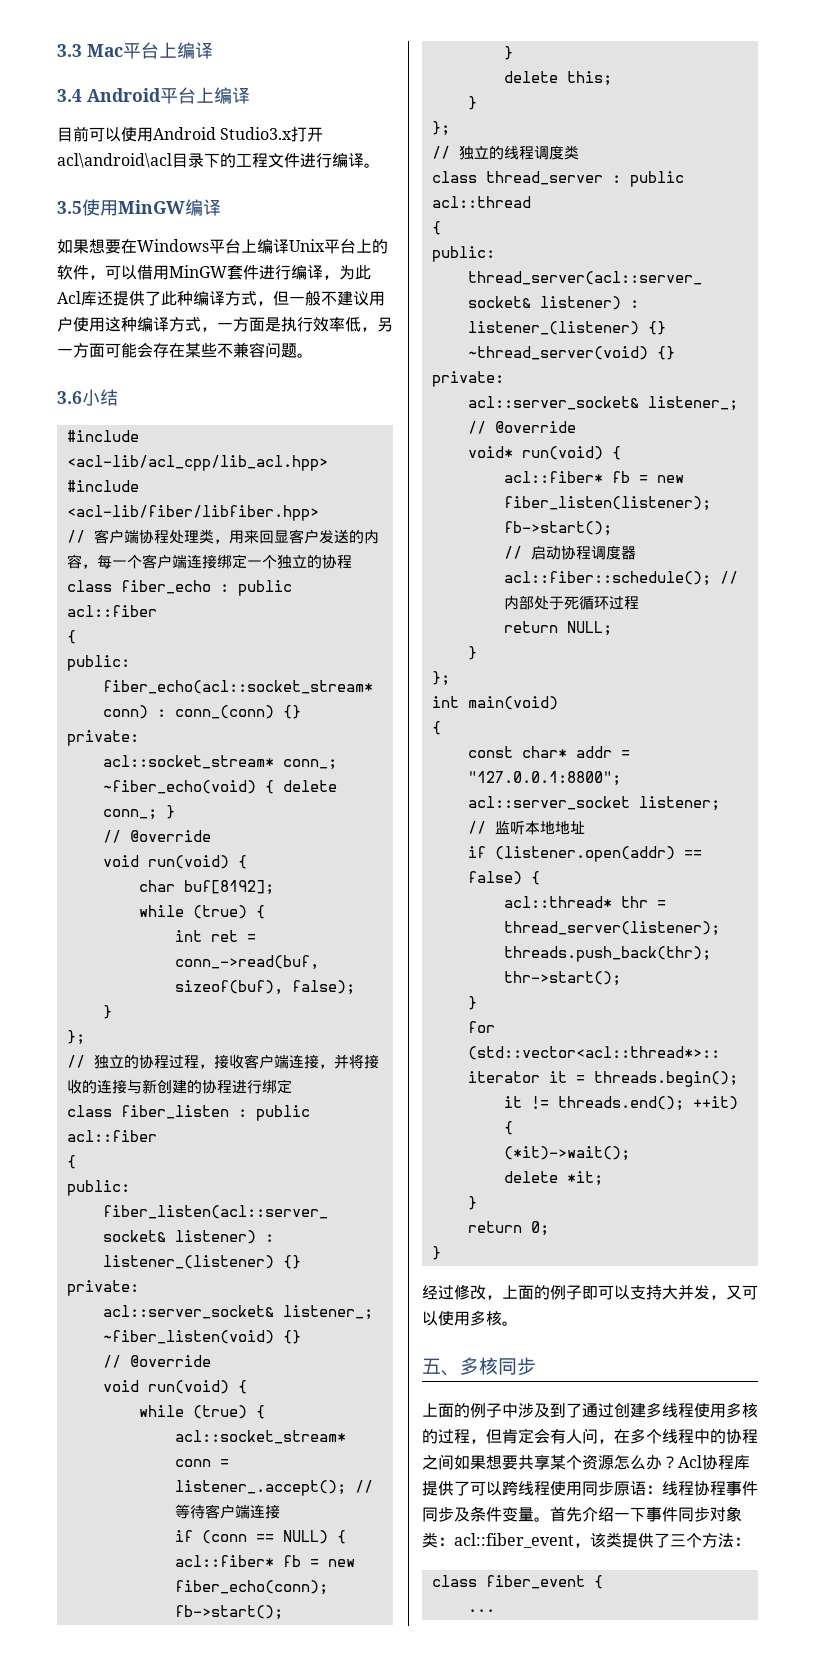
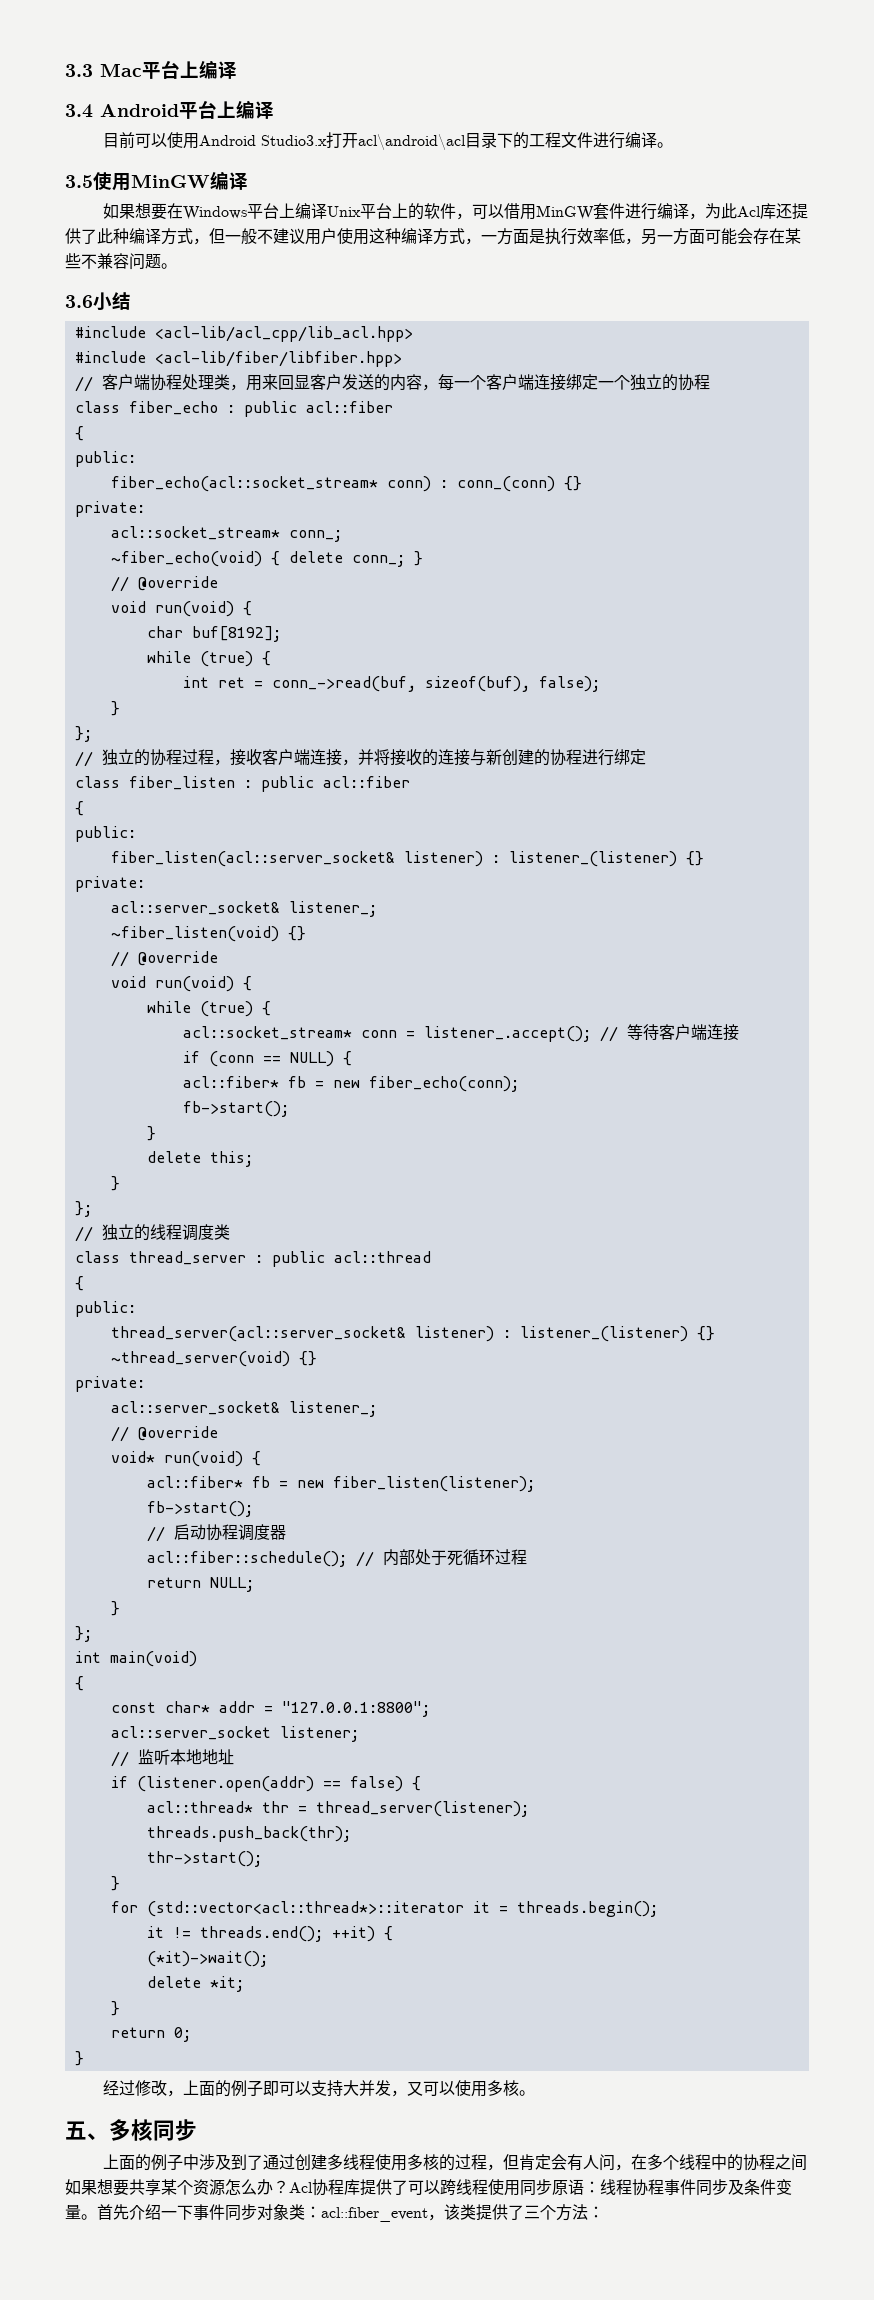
- class fiber_event {
- ...

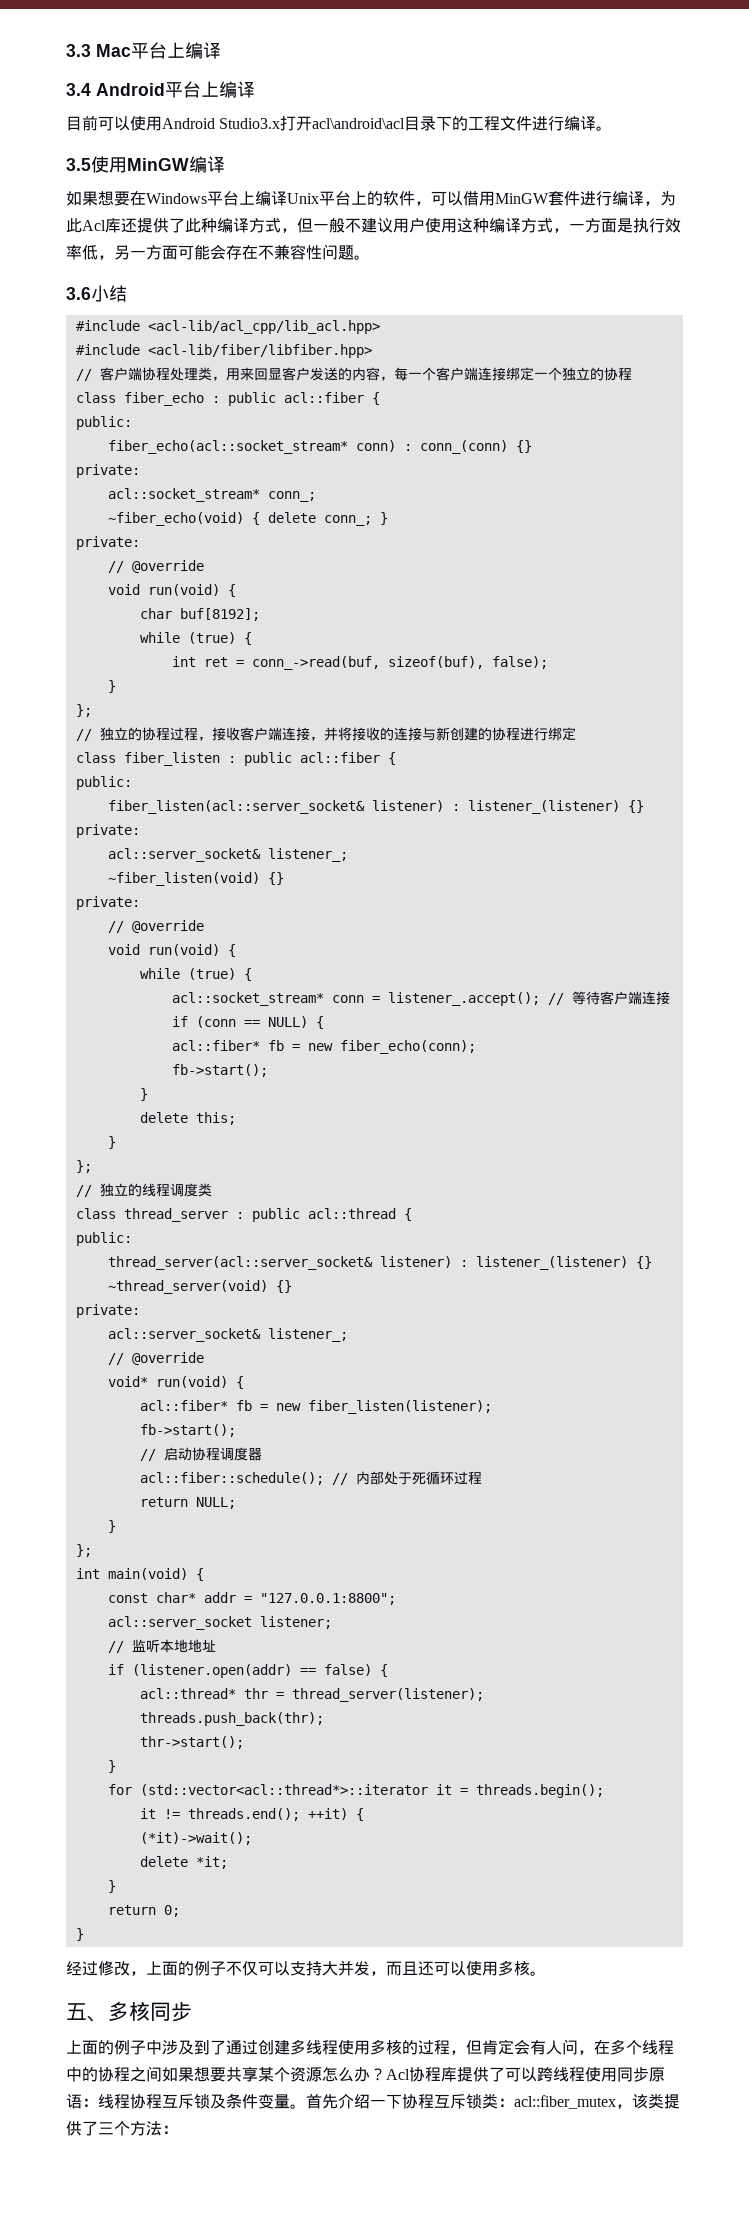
- 如果想要在Windows平台上编译Unix平台上的软件，可以借用MinGW套件进行编译，为此Acl库还提供了此种编译方式，但一般不建议用户使用这种编译方式，一方面是执行效率低，另一方面可能会存在某些不兼容问题。
+ 如果想要在Windows平台上编译Unix平台上的软件，可以借用MinGW套件进行编译，为此Acl库还提供了此种编译方式，但一般不建议用户使用这种编译方式，一方面是执行效率低，另一方面可能会存在不兼容性问题。
- class fiber_echo : public acl::fiber
- {
+ class fiber_echo : public acl::fiber {
  ~fiber_echo(void) { delete conn_; }
+ private:
- class fiber_listen : public acl::fiber
- {
+ class fiber_listen : public acl::fiber {
  ~fiber_listen(void) {}
+ private:
- class thread_server : public acl::thread
- {
+ class thread_server : public acl::thread {
- int main(void)
- {
+ int main(void) {
- 经过修改，上面的例子即可以支持大并发，又可以使用多核。
+ 经过修改，上面的例子不仅可以支持大并发，而且还可以使用多核。
- Acl协程库提供了可以跨线程使用同步原语：线程协程事件同步及条件变量。
+ Acl协程库提供了可以跨线程使用同步原语：线程协程互斥锁及条件变量。
- 首先介绍一下事件同步对象类：acl::fiber_event，该类提供了三个方法：
+ 首先介绍一下协程互斥锁类：acl::fiber_mutex，该类提供了三个方法：

